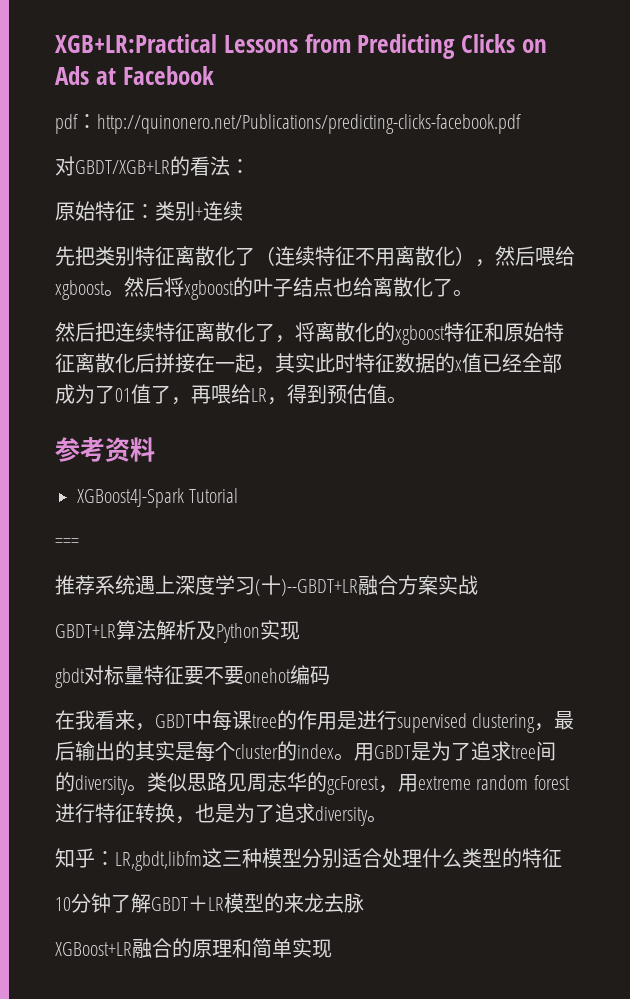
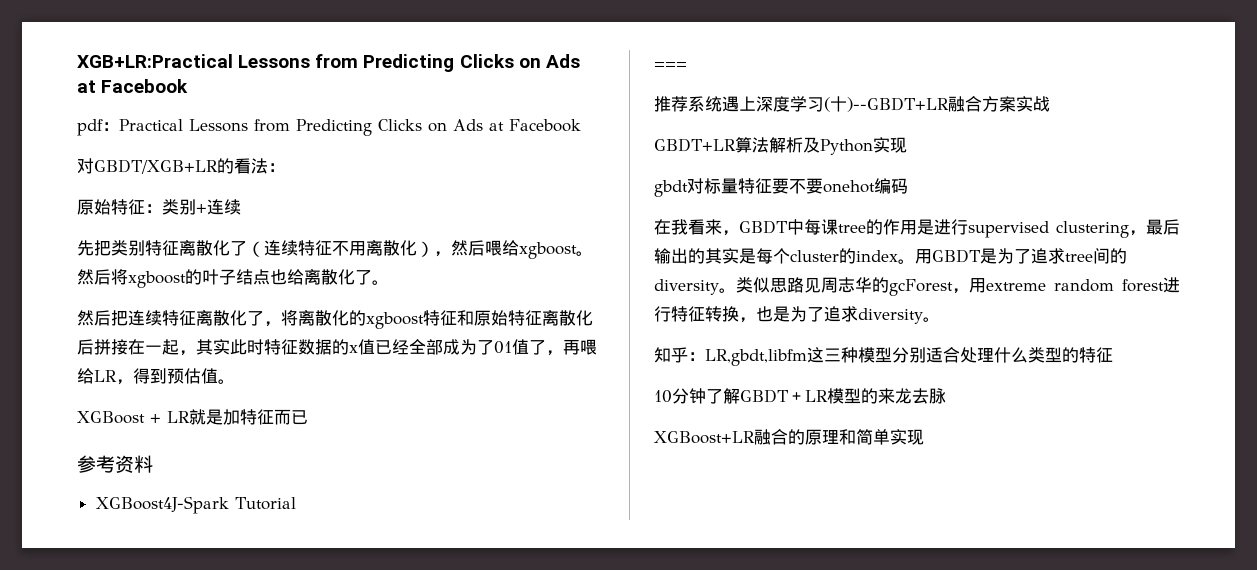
- pdf：http://quinonero.net/Publications/predicting-clicks-facebook.pdf
+ pdf：Practical Lessons from Predicting Clicks on Ads at Facebook
+ XGBoost + LR就是加特征而已

